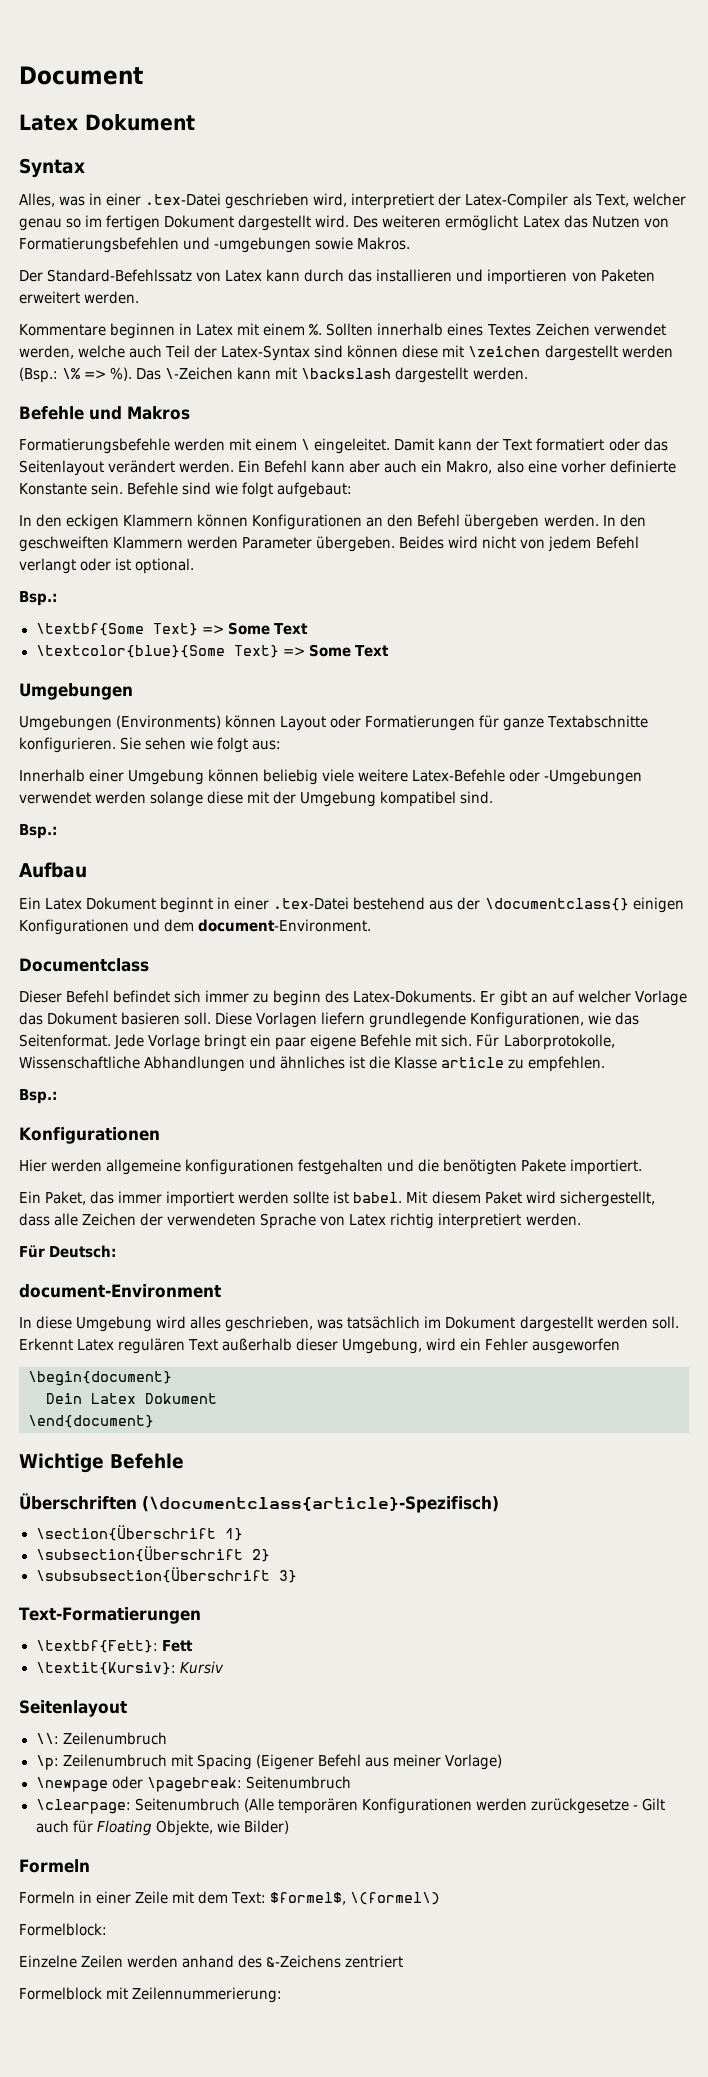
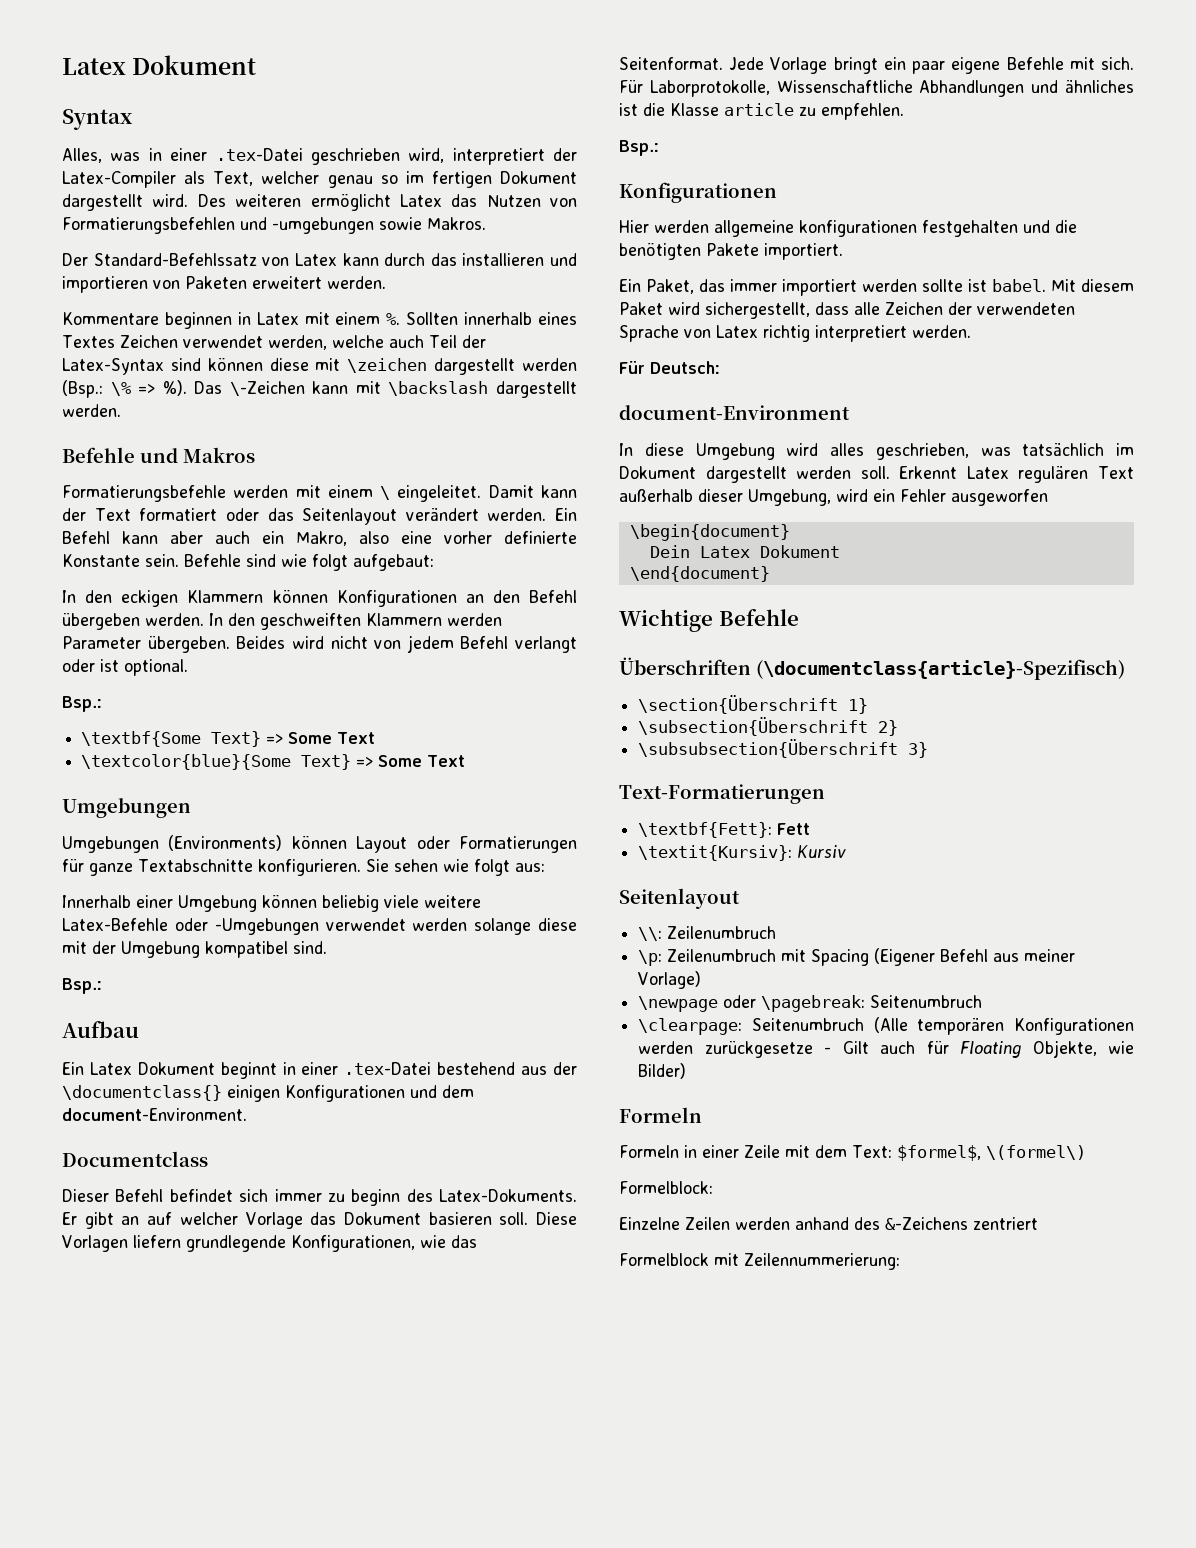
- Document

